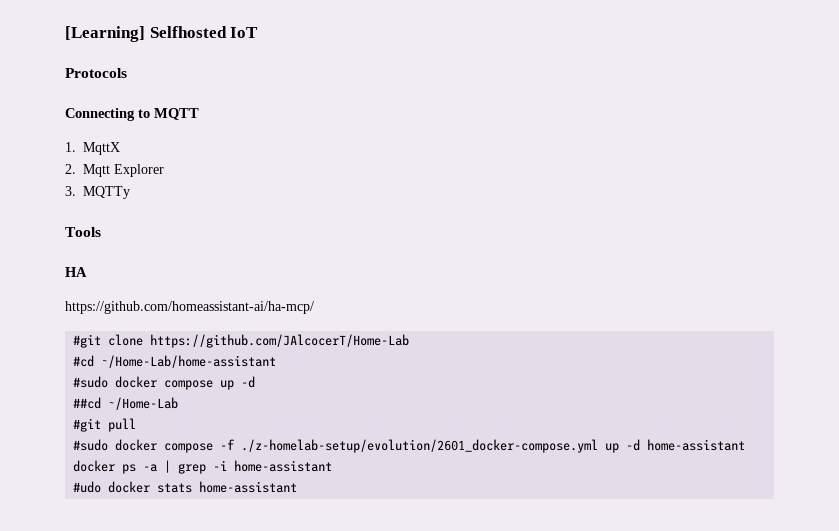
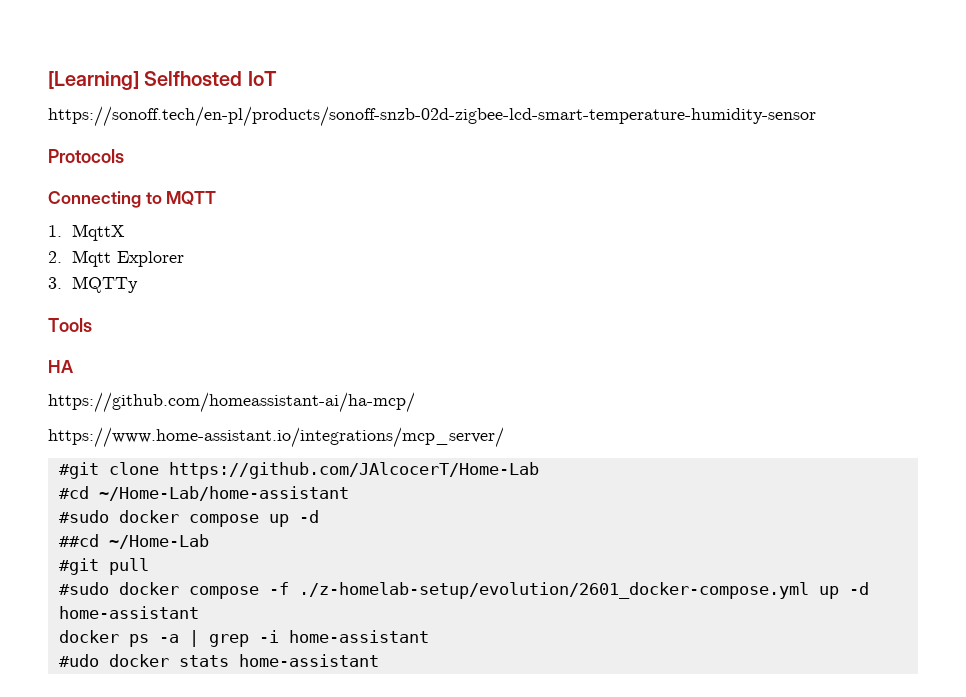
+ https://sonoff.tech/en-pl/products/sonoff-snzb-02d-zigbee-lcd-smart-temperature-humidity-sensor
+ https://www.home-assistant.io/integrations/mcp_server/

